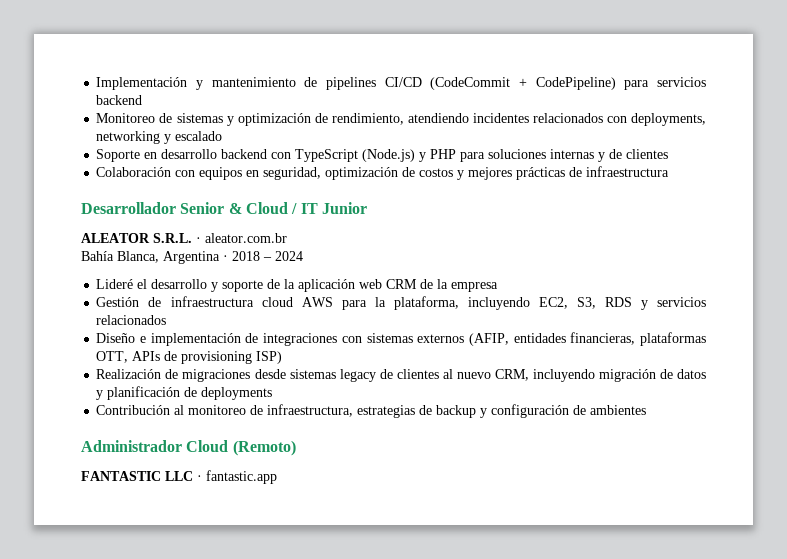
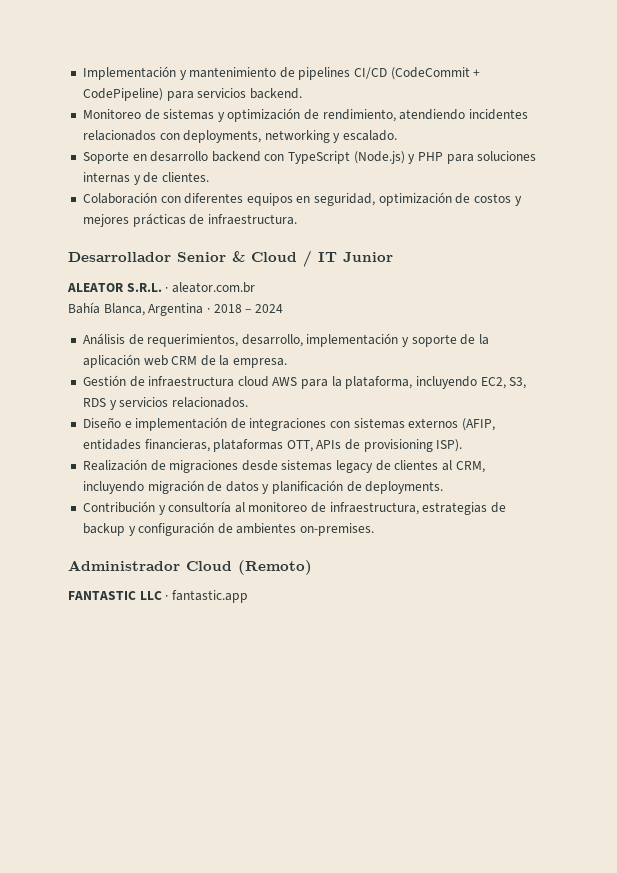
- Implementación y mantenimiento de pipelines CI/CD (CodeCommit + CodePipeline) para servicios backend
+ Implementación y mantenimiento de pipelines CI/CD (CodeCommit + CodePipeline) para servicios backend.
- Monitoreo de sistemas y optimización de rendimiento, atendiendo incidentes relacionados con deployments, networking y escalado
+ Monitoreo de sistemas y optimización de rendimiento, atendiendo incidentes relacionados con deployments, networking y escalado.
- Soporte en desarrollo backend con TypeScript (Node.js) y PHP para soluciones internas y de clientes
+ Soporte en desarrollo backend con TypeScript (Node.js) y PHP para soluciones internas y de clientes.
- Colaboración con equipos en seguridad, optimización de costos y mejores prácticas de infraestructura
+ Colaboración con diferentes equipos en seguridad, optimización de costos y mejores prácticas de infraestructura.
- Lideré el desarrollo y soporte de la aplicación web CRM de la empresa
+ Análisis de requerimientos, desarrollo, implementación y soporte de la aplicación web CRM de la empresa.
- Gestión de infraestructura cloud AWS para la plataforma, incluyendo EC2, S3, RDS y servicios relacionados
+ Gestión de infraestructura cloud AWS para la plataforma, incluyendo EC2, S3, RDS y servicios relacionados.
- Diseño e implementación de integraciones con sistemas externos (AFIP, entidades financieras, plataformas OTT, APIs de provisioning ISP)
+ Diseño e implementación de integraciones con sistemas externos (AFIP, entidades financieras, plataformas OTT, APIs de provisioning ISP).
- Realización de migraciones desde sistemas legacy de clientes al nuevo CRM, incluyendo migración de datos y planificación de deployments
+ Realización de migraciones desde sistemas legacy de clientes al CRM, incluyendo migración de datos y planificación de deployments.
- Contribución al monitoreo de infraestructura, estrategias de backup y configuración de ambientes
+ Contribución y consultoría al monitoreo de infraestructura, estrategias de backup y configuración de ambientes on-premises.

